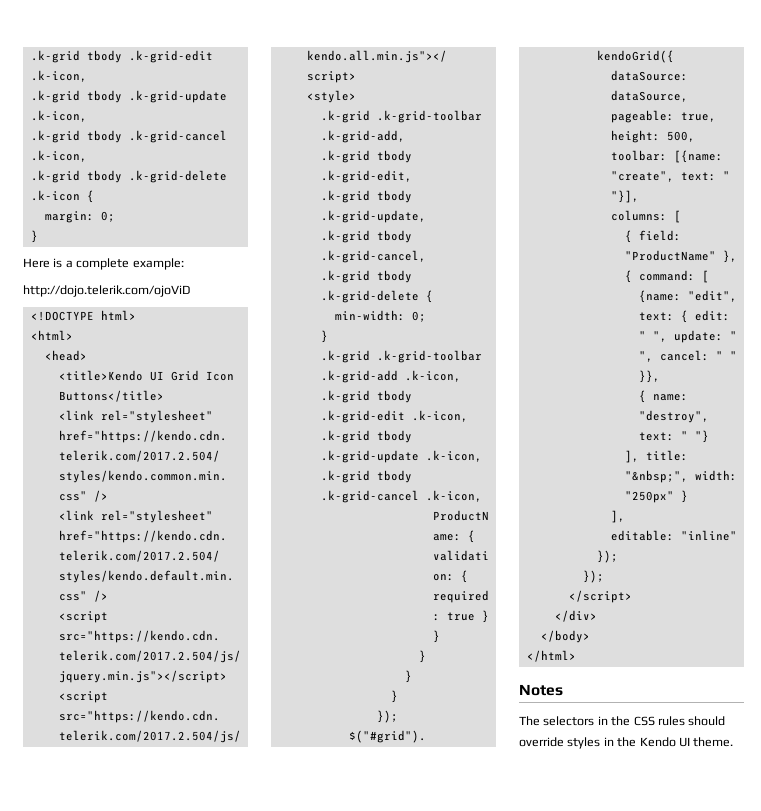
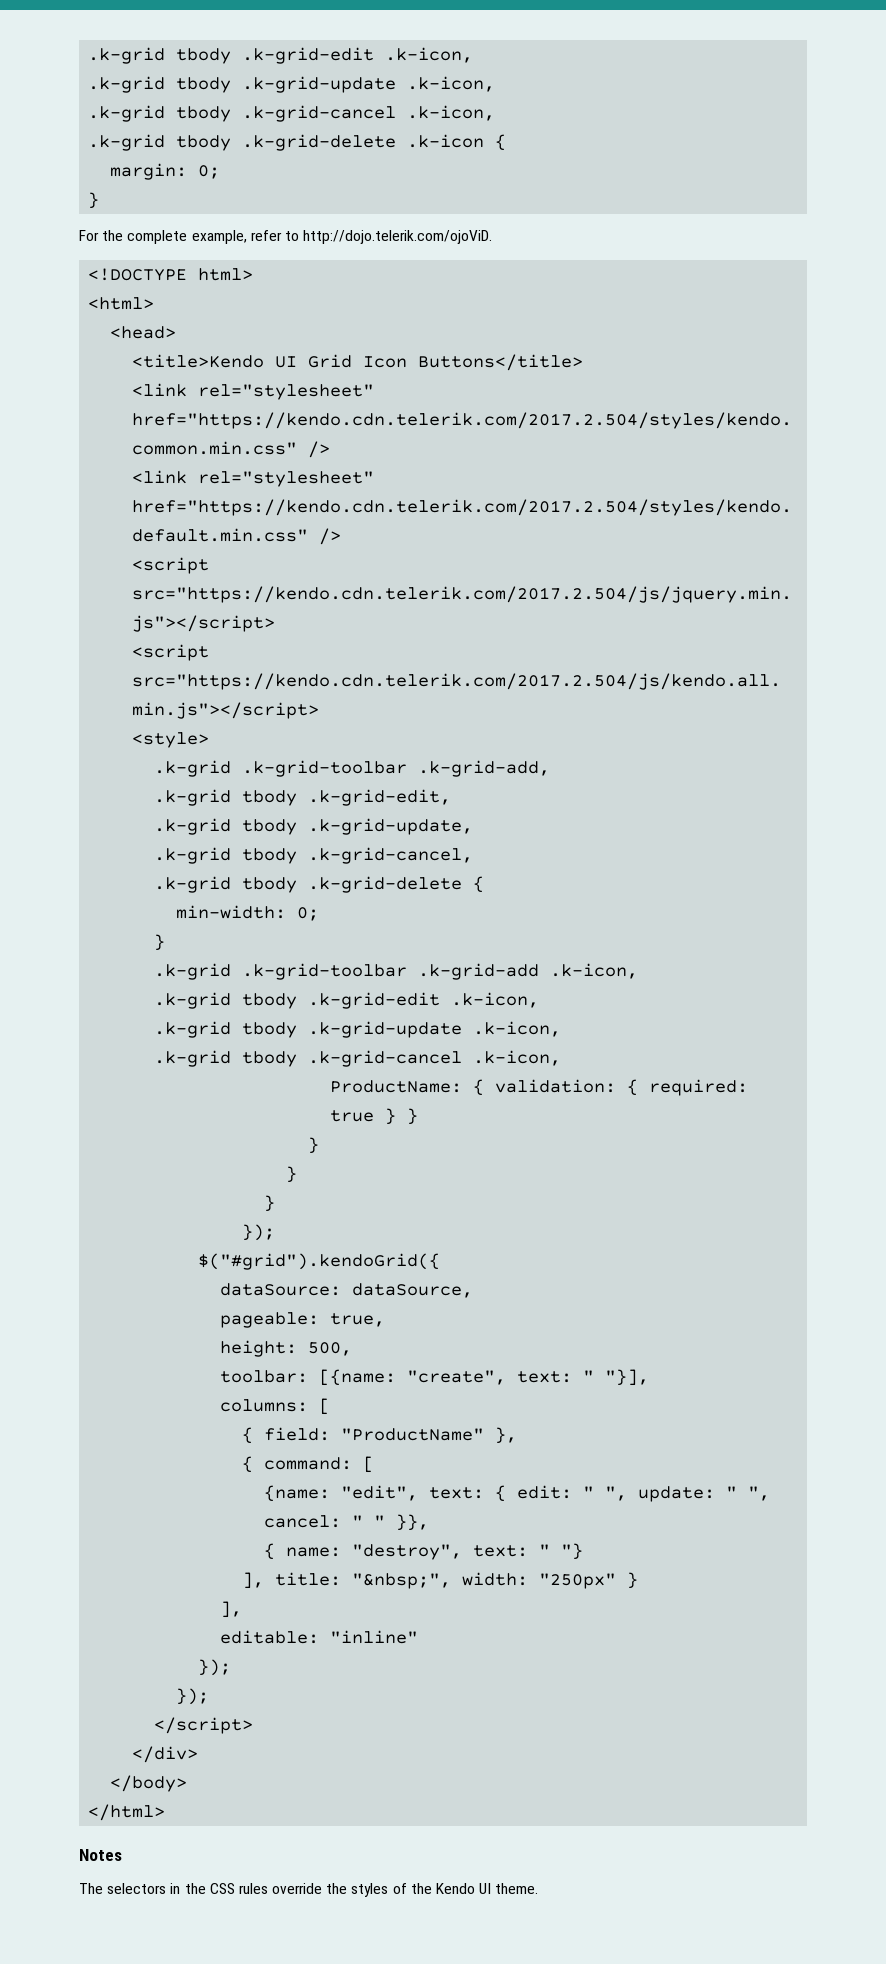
- Here is a complete example:
- http://dojo.telerik.com/ojoViD
+ For the complete example, refer to http://dojo.telerik.com/ojoViD.
- The selectors in the CSS rules should override styles in the Kendo UI theme.
+ The selectors in the CSS rules override the styles of the Kendo UI theme.

